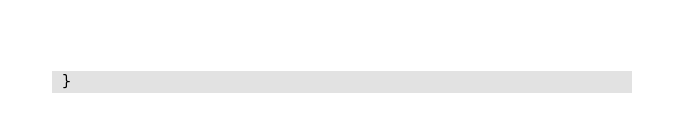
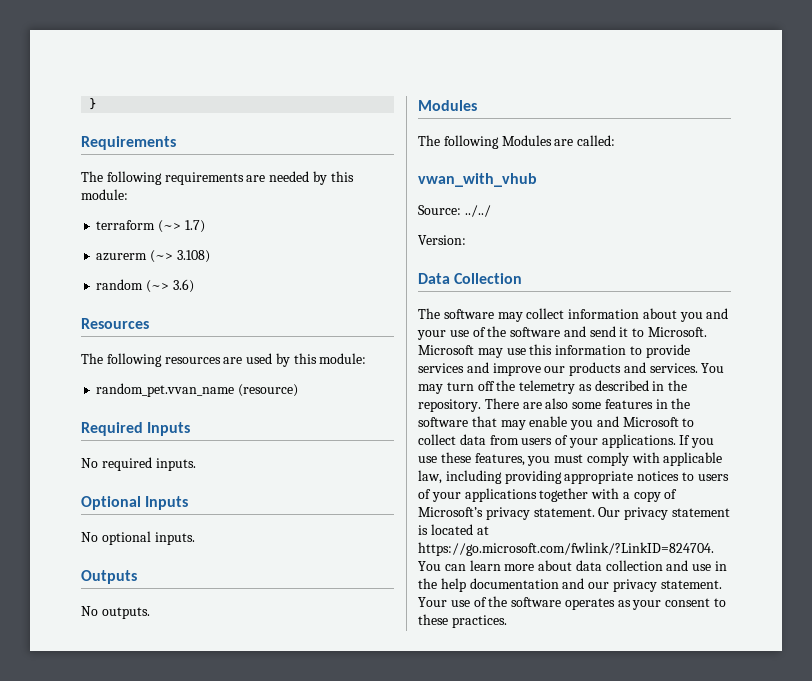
+ Requirements
+ The following requirements are needed by this module:
+ terraform (~> 1.7)
+ azurerm (~> 3.108)
+ random (~> 3.6)
+ Resources
+ The following resources are used by this module:
+ random_pet.vvan_name (resource)
+ Required Inputs
+ No required inputs.
+ Optional Inputs
+ No optional inputs.
+ Outputs
+ No outputs.
+ Modules
+ The following Modules are called:
+ vwan_with_vhub
+ Source: ../../
+ Version:
+ Data Collection
+ The software may collect information about you and your use of the software and send it to Microsoft. Microsoft may use this information to provide services and improve our products and services. You may turn off the telemetry as described in the repository. There are also some features in the software that may enable you and Microsoft to collect data from users of your applications. If you use these features, you must comply with applicable law, including providing appropriate notices to users of your applications together with a copy of Microsoft’s privacy statement. Our privacy statement is located at https://go.microsoft.com/fwlink/?LinkID=824704. You can learn more about data collection and use in the help documentation and our privacy statement. Your use of the software operates as your consent to these practices.

